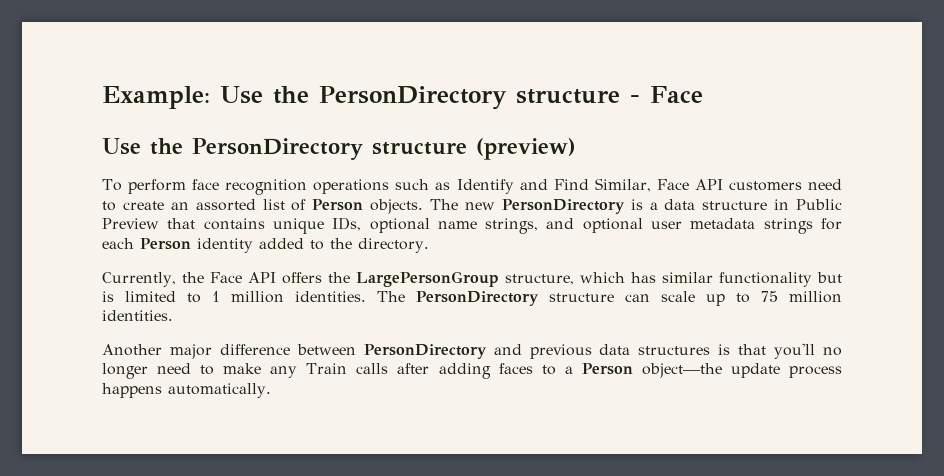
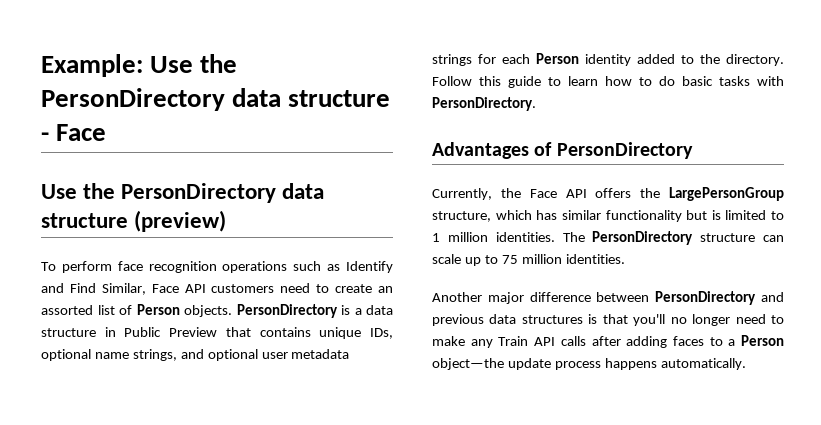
- Example: Use the PersonDirectory structure - Face
+ Example: Use the PersonDirectory data structure - Face
- Use the PersonDirectory structure (preview)
+ Use the PersonDirectory data structure (preview)
- The new PersonDirectory is a data structure in Public Preview that contains unique IDs, optional name strings, and optional user metadata strings for each Person identity added to the directory.
+ PersonDirectory is a data structure in Public Preview that contains unique IDs, optional name strings, and optional user metadata strings for each Person identity added to the directory. Follow this guide to learn how to do basic tasks with PersonDirectory.
+ Advantages of PersonDirectory
- Another major difference between PersonDirectory and previous data structures is that you'll no longer need to make any Train calls after adding faces to a Person object—the update process happens automatically.
+ Another major difference between PersonDirectory and previous data structures is that you'll no longer need to make any Train API calls after adding faces to a Person object—the update process happens automatically.

